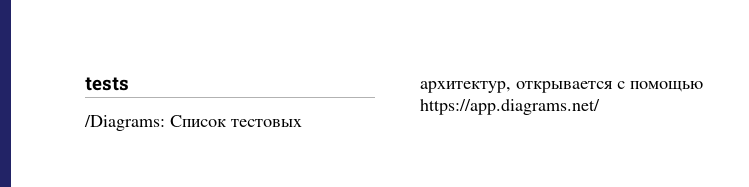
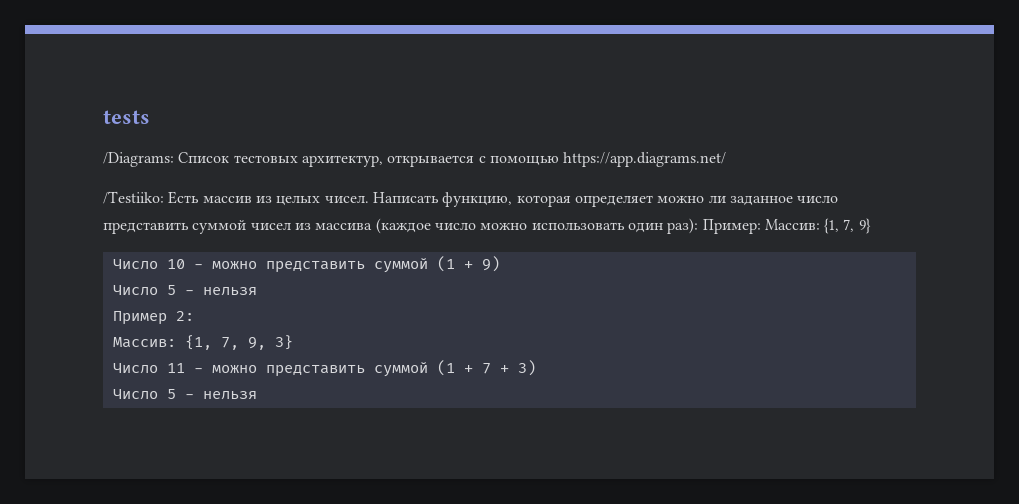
+ /Testiiko: Есть массив из целых чисел. Написать функцию, которая определяет можно ли заданное число представить суммой чисел из массива (каждое число можно использовать один раз): Пример: Массив: {1, 7, 9}
+ Число 10 - можно представить суммой (1 + 9)
+ Число 5 - нельзя
+ Пример 2:
+ Массив: {1, 7, 9, 3}
+ Число 11 - можно представить суммой (1 + 7 + 3)
+ Число 5 - нельзя

